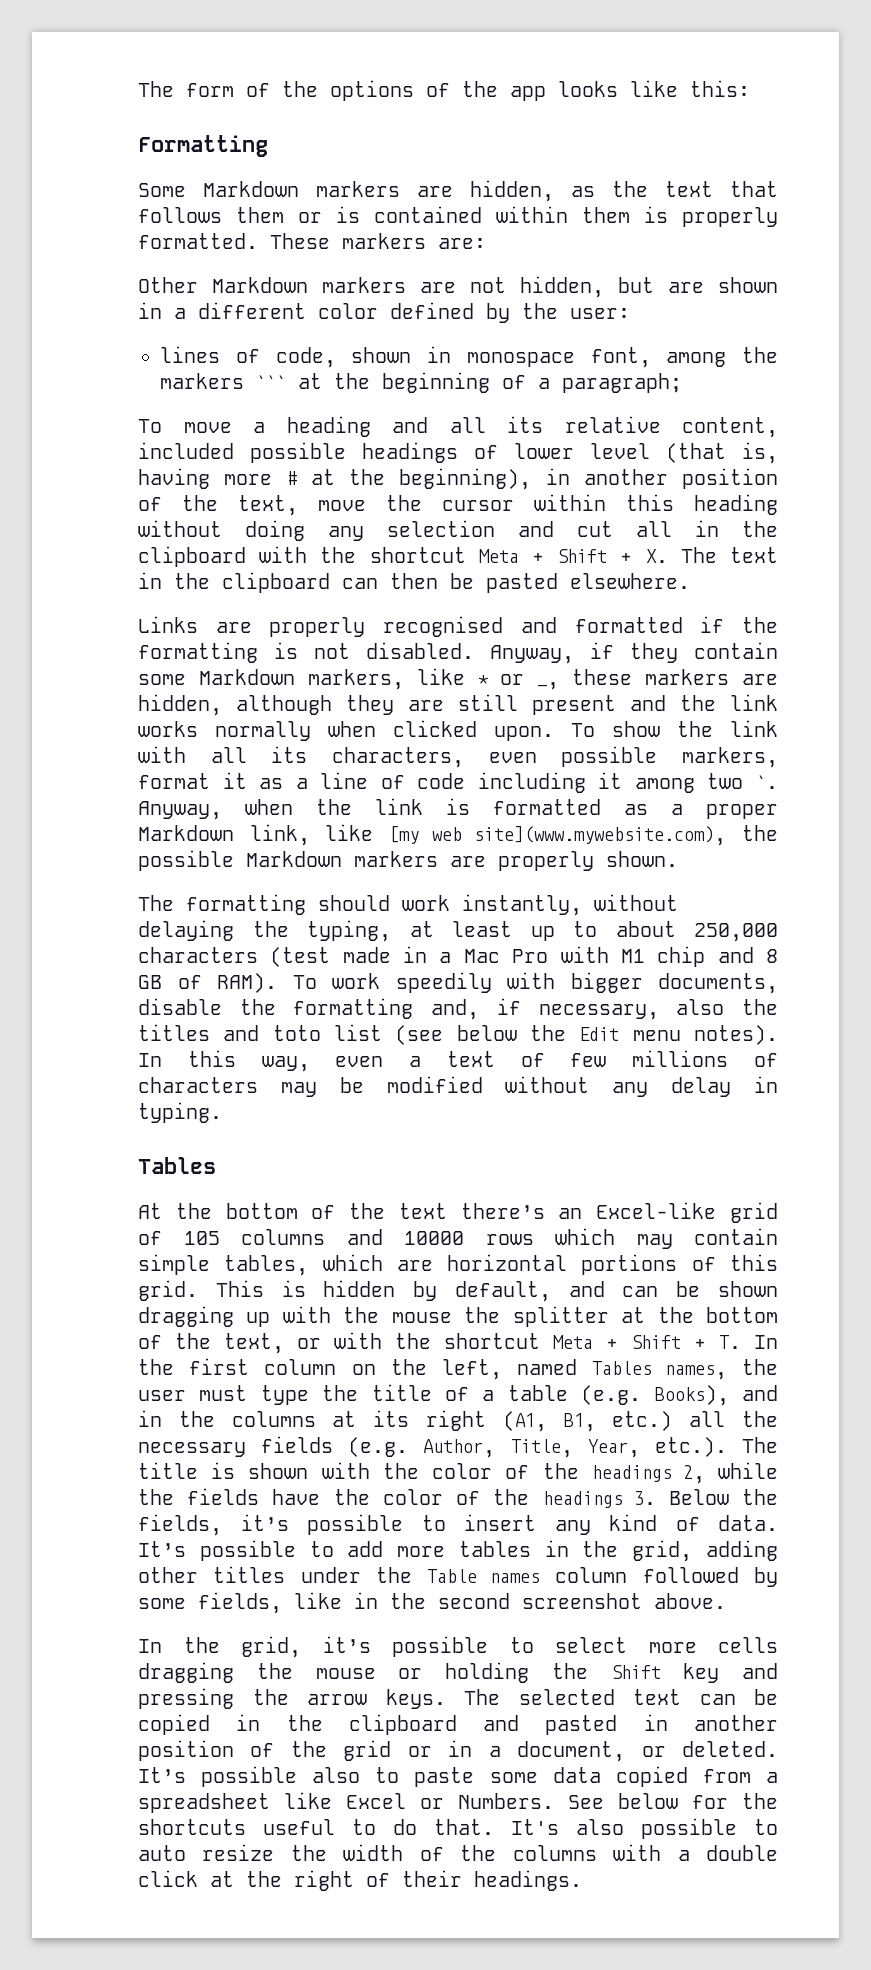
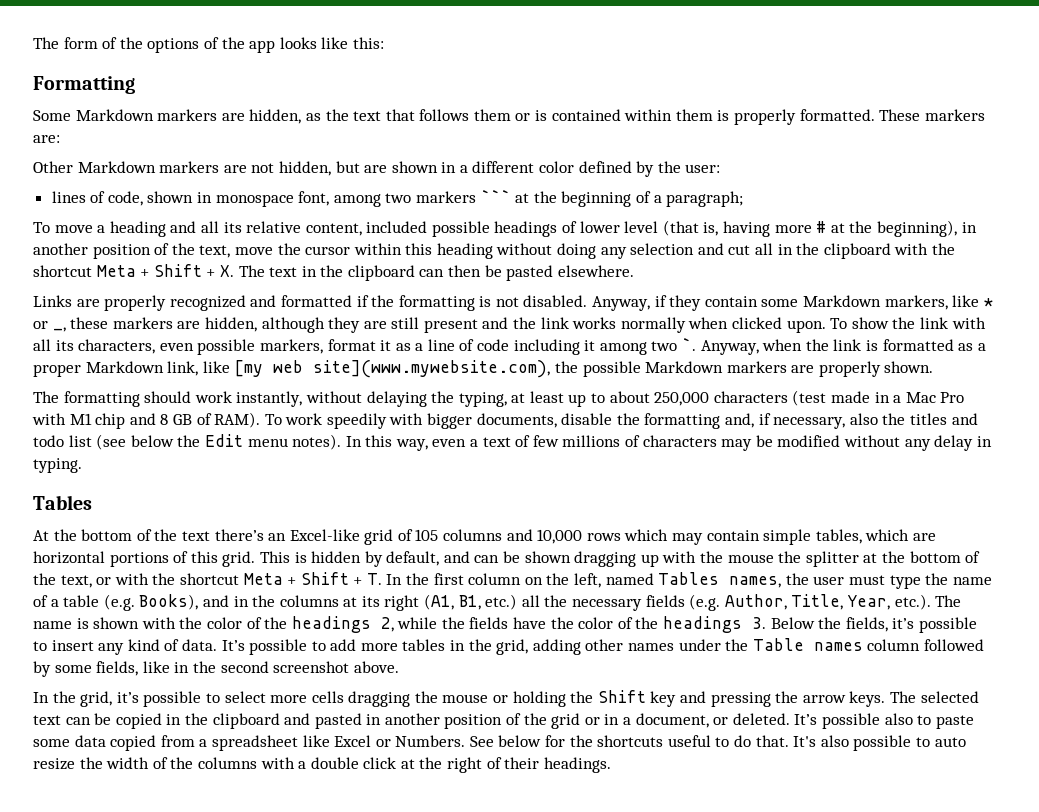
- lines of code, shown in monospace font, among the markers ``` at the beginning of a paragraph;
+ lines of code, shown in monospace font, among two markers ``` at the beginning of a paragraph;
- Links are properly recognised and formatted if the formatting is not disabled.
+ Links are properly recognized and formatted if the formatting is not disabled.
- To work speedily with bigger documents, disable the formatting and, if necessary, also the titles and toto list (see below the Edit menu notes).
+ To work speedily with bigger documents, disable the formatting and, if necessary, also the titles and todo list (see below the Edit menu notes).
- At the bottom of the text there’s an Excel-like grid of 105 columns and 10000 rows which may contain simple tables, which are horizontal portions of this grid.
+ At the bottom of the text there’s an Excel-like grid of 105 columns and 10,000 rows which may contain simple tables, which are horizontal portions of this grid.
- This is hidden by default, and can be shown dragging up with the mouse the splitter at the bottom of the text, or with the shortcut Meta + Shift + T. In the first column on the left, named Tables names, the user must type the title of a table (e.g. Books), and in the columns at its right (A1, B1, etc.) all the necessary fields (e.g. Author, Title, Year, etc.). The title is shown with the color of the headings 2, while the fields have the color of the headings 3. Below the fields, it’s possible to insert any kind of data.
+ This is hidden by default, and can be shown dragging up with the mouse the splitter at the bottom of the text, or with the shortcut Meta + Shift + T. In the first column on the left, named Tables names, the user must type the name of a table (e.g. Books), and in the columns at its right (A1, B1, etc.) all the necessary fields (e.g. Author, Title, Year, etc.). The name is shown with the color of the headings 2, while the fields have the color of the headings 3. Below the fields, it’s possible to insert any kind of data.
- It’s possible to add more tables in the grid, adding other titles under the Table names column followed by some fields, like in the second screenshot above.
+ It’s possible to add more tables in the grid, adding other names under the Table names column followed by some fields, like in the second screenshot above.

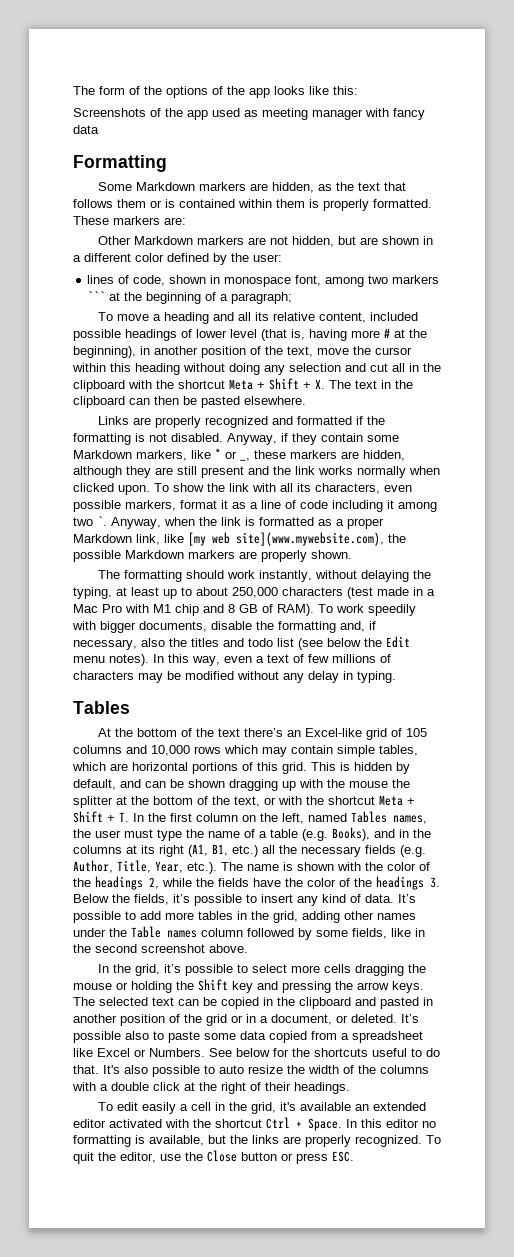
+ Screenshots of the app used as meeting manager with fancy data
+ To edit easily a cell in the grid, it's available an extended editor activated with the shortcut Ctrl + Space. In this editor no formatting is available, but the links are properly recognized. To quit the editor, use the Close button or press ESC.

